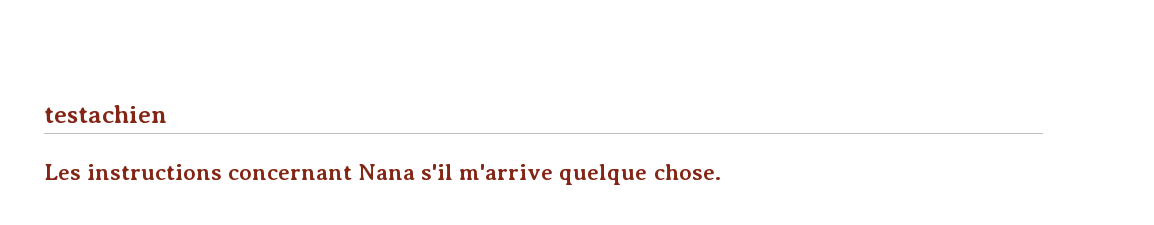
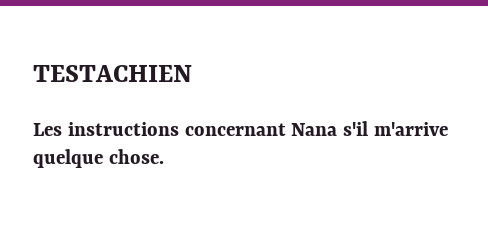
- testachien
+ TESTACHIEN

